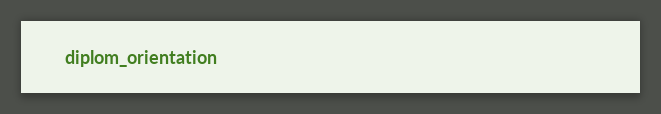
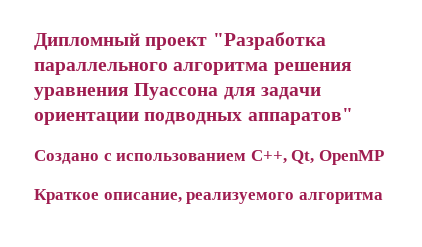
- diplom_orientation
+ Дипломный проект "Разработка параллельного алгоритма решения уравнения Пуассона для задачи ориентации подводных аппаратов"
+ Создано с использованием C++, Qt, OpenMP
+ Краткое описание, реализуемого алгоритма

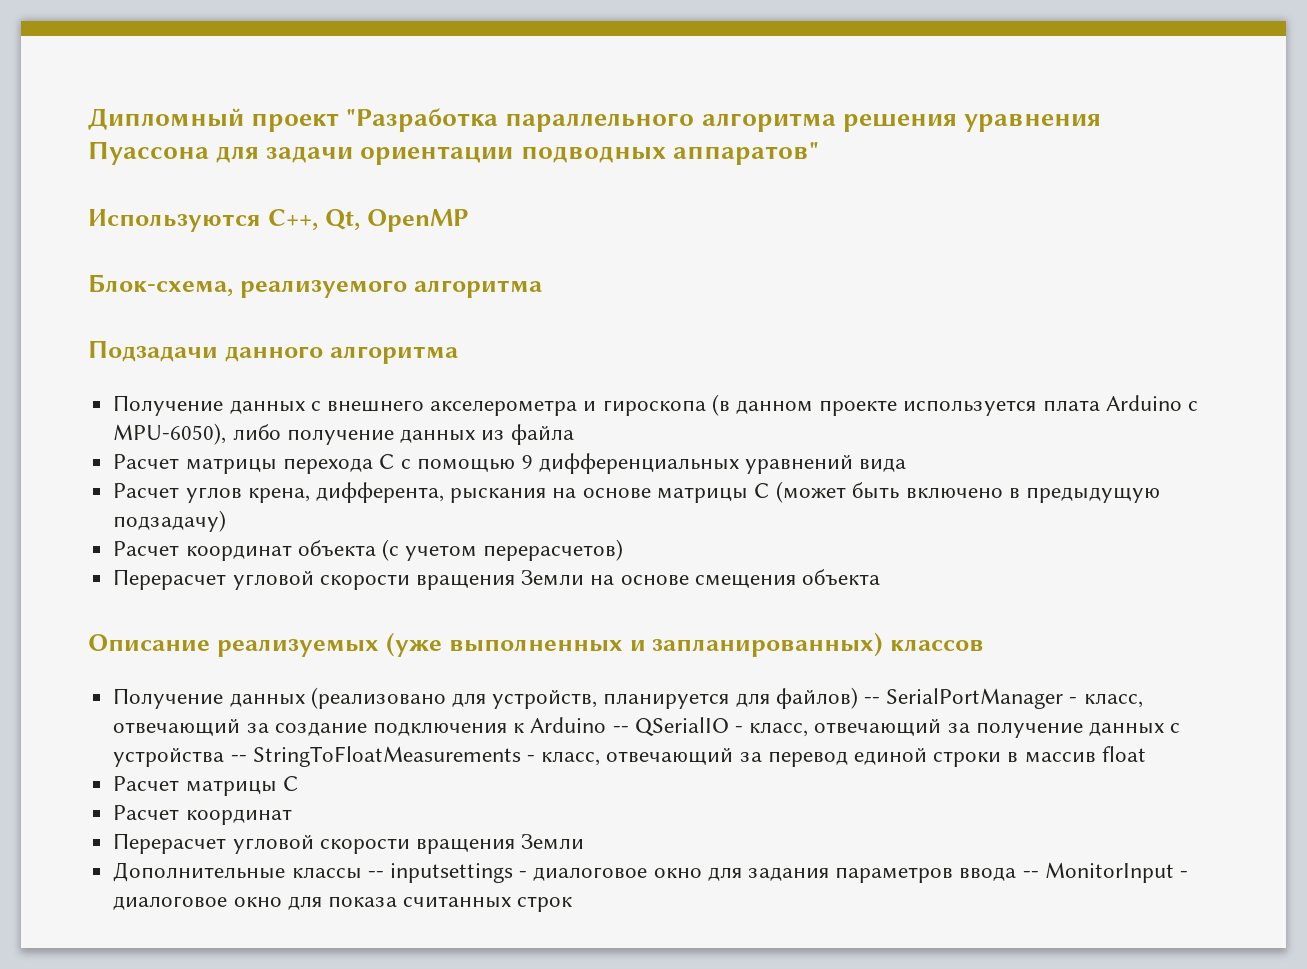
- Создано с использованием C++, Qt, OpenMP
+ Используются C++, Qt, OpenMP
- Краткое описание, реализуемого алгоритма
+ Блок-схема, реализуемого алгоритма
+ Подзадачи данного алгоритма
+ Получение данных с внешнего акселерометра и гироскопа (в данном проекте используется плата Arduino с MPU-6050), либо получение данных из файла
+ Расчет матрицы перехода C с помощью 9 дифференциальных уравнений вида
+ Расчет углов крена, дифферента, рыскания на основе матрицы C (может быть включено в предыдущую подзадачу)
+ Расчет координат объекта (с учетом перерасчетов)
+ Перерасчет угловой скорости вращения Земли на основе смещения объекта
+ Описание реализуемых (уже выполненных и запланированных) классов
+ Получение данных (реализовано для устройств, планируется для файлов) -- SerialPortManager - класс, отвечающий за создание подключения к Arduino -- QSerialIO - класс, отвечающий за получение данных с устройства -- StringToFloatMeasurements - класс, отвечающий за перевод единой строки в массив float
+ Расчет матрицы C
+ Расчет координат
+ Перерасчет угловой скорости вращения Земли
+ Дополнительные классы -- inputsettings - диалоговое окно для задания параметров ввода -- MonitorInput - диалоговое окно для показа считанных строк

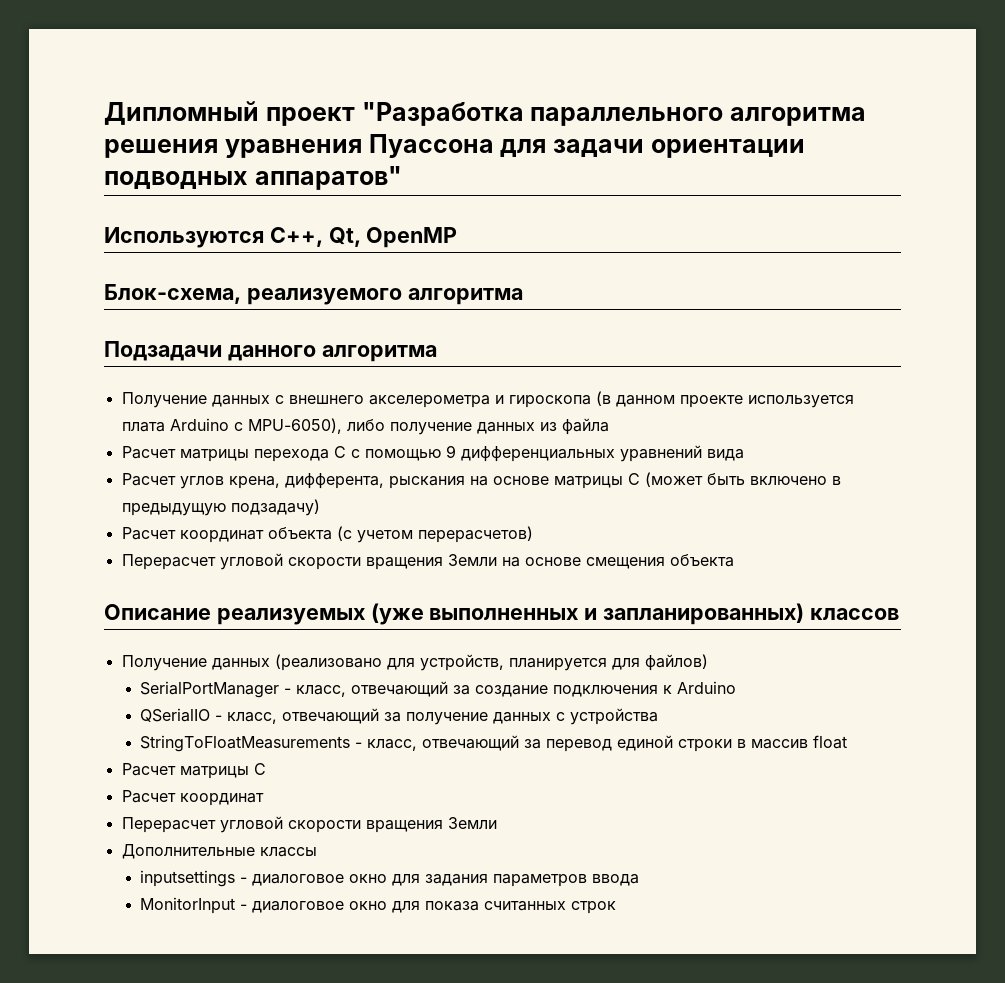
- Получение данных (реализовано для устройств, планируется для файлов) -- SerialPortManager - класс, отвечающий за создание подключения к Arduino -- QSerialIO - класс, отвечающий за получение данных с устройства -- StringToFloatMeasurements - класс, отвечающий за перевод единой строки в массив float
+ Получение данных (реализовано для устройств, планируется для файлов)
+ SerialPortManager - класс, отвечающий за создание подключения к Arduino
+ QSerialIO - класс, отвечающий за получение данных с устройства
+ StringToFloatMeasurements - класс, отвечающий за перевод единой строки в массив float
- Дополнительные классы -- inputsettings - диалоговое окно для задания параметров ввода -- MonitorInput - диалоговое окно для показа считанных строк
+ Дополнительные классы
+ inputsettings - диалоговое окно для задания параметров ввода
+ MonitorInput - диалоговое окно для показа считанных строк

